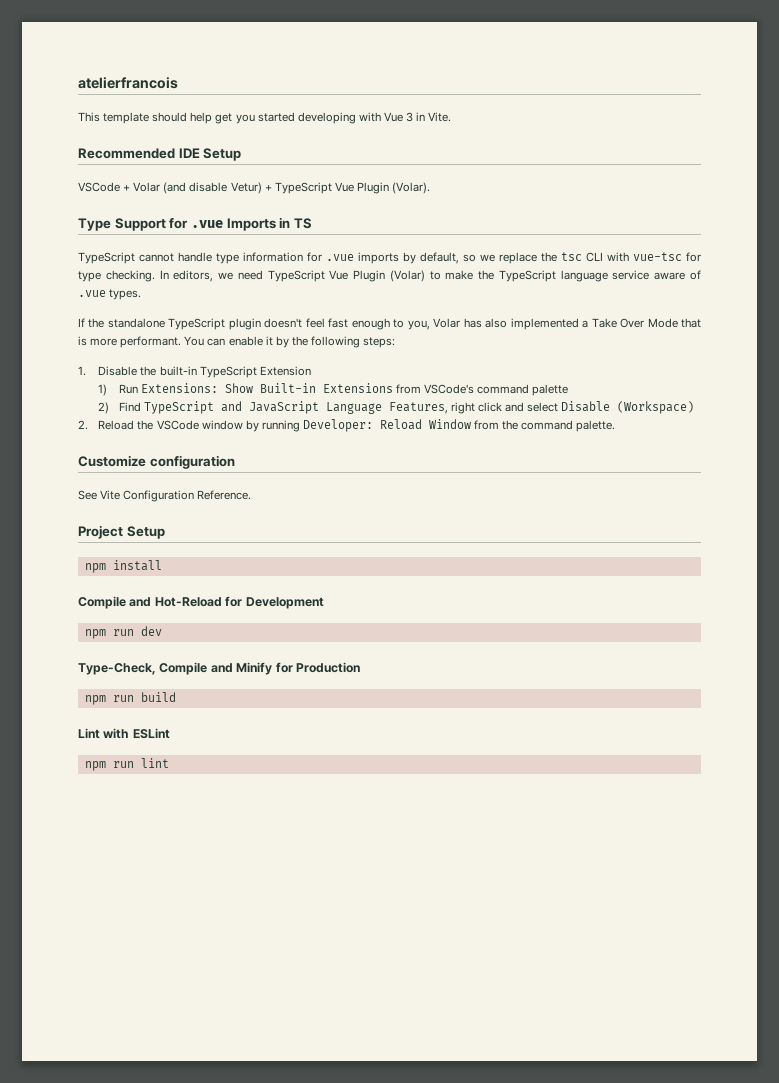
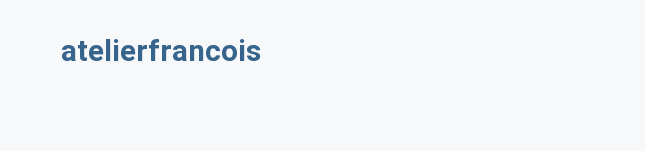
- This template should help get you started developing with Vue 3 in Vite.
- Recommended IDE Setup
- VSCode + Volar (and disable Vetur) + TypeScript Vue Plugin (Volar).
- Type Support for .vue Imports in TS
- TypeScript cannot handle type information for .vue imports by default, so we replace the tsc CLI with vue-tsc for type checking. In editors, we need TypeScript Vue Plugin (Volar) to make the TypeScript language service aware of .vue types.
- If the standalone TypeScript plugin doesn't feel fast enough to you, Volar has also implemented a Take Over Mode that is more performant. You can enable it by the following steps:
- 1. Disable the built-in TypeScript Extension
- 1) Run Extensions: Show Built-in Extensions from VSCode's command palette
- 2) Find TypeScript and JavaScript Language Features, right click and select Disable (Workspace)
- 2. Reload the VSCode window by running Developer: Reload Window from the command palette.
- Customize configuration
- See Vite Configuration Reference.
- Project Setup
- npm install
- Compile and Hot-Reload for Development
- npm run dev
- Type-Check, Compile and Minify for Production
- npm run build
- Lint with ESLint
- npm run lint

